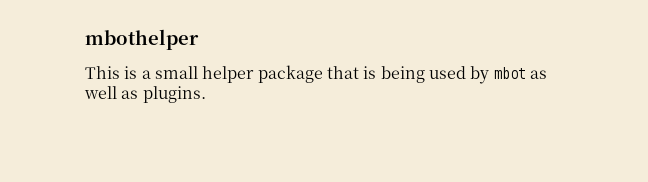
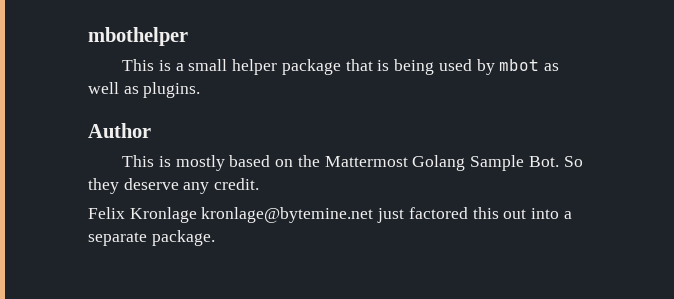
+ Author
+ This is mostly based on the Mattermost Golang Sample Bot. So they deserve any credit.
+ Felix Kronlage kronlage@bytemine.net just factored this out into a separate package.

